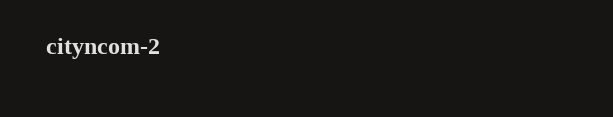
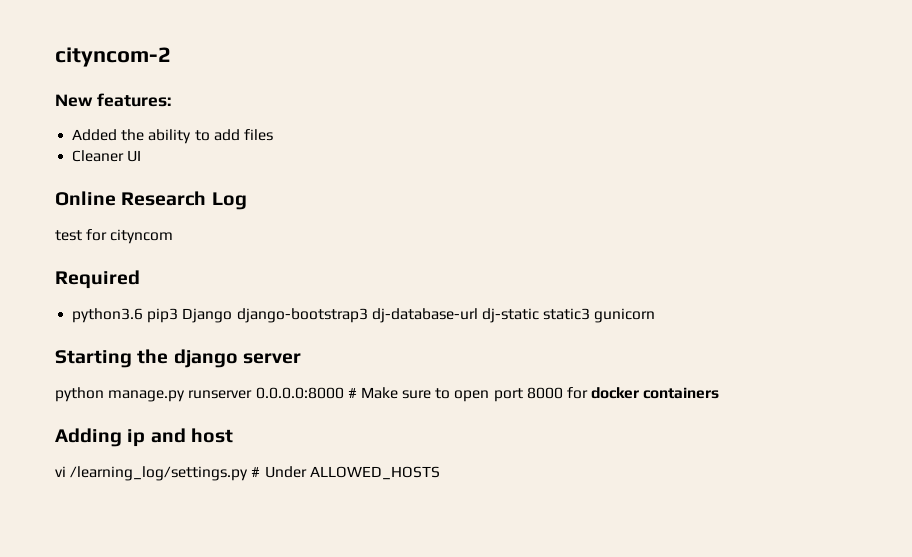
+ New features:
+ Added the ability to add files
+ Cleaner UI
+ Online Research Log
+ test for cityncom
+ Required
+ python3.6 pip3 Django django-bootstrap3 dj-database-url dj-static static3 gunicorn
+ Starting the django server
+ python manage.py runserver 0.0.0.0:8000 # Make sure to open port 8000 for docker containers
+ Adding ip and host
+ vi /learning_log/settings.py # Under ALLOWED_HOSTS

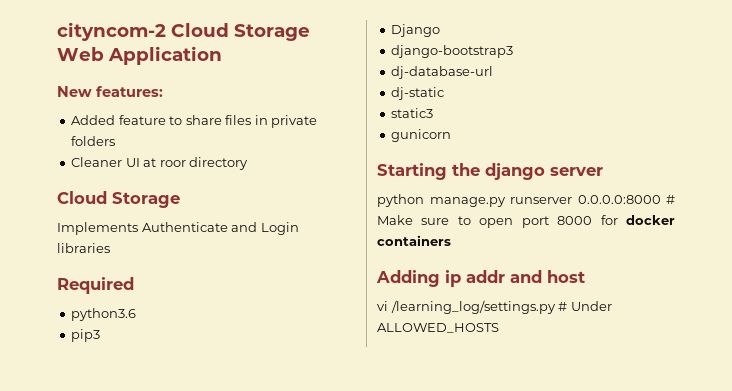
- cityncom-2
+ cityncom-2 Cloud Storage Web Application
- Added the ability to add files
- Cleaner UI
- Online Research Log
- test for cityncom
+ Added feature to share files in private folders
+ Cleaner UI at roor directory
+ Cloud Storage
+ Implements Authenticate and Login libraries
- python3.6 pip3 Django django-bootstrap3 dj-database-url dj-static static3 gunicorn
+ python3.6
+ pip3
+ Django
+ django-bootstrap3
+ dj-database-url
+ dj-static
+ static3
+ gunicorn
- Adding ip and host
+ Adding ip addr and host

